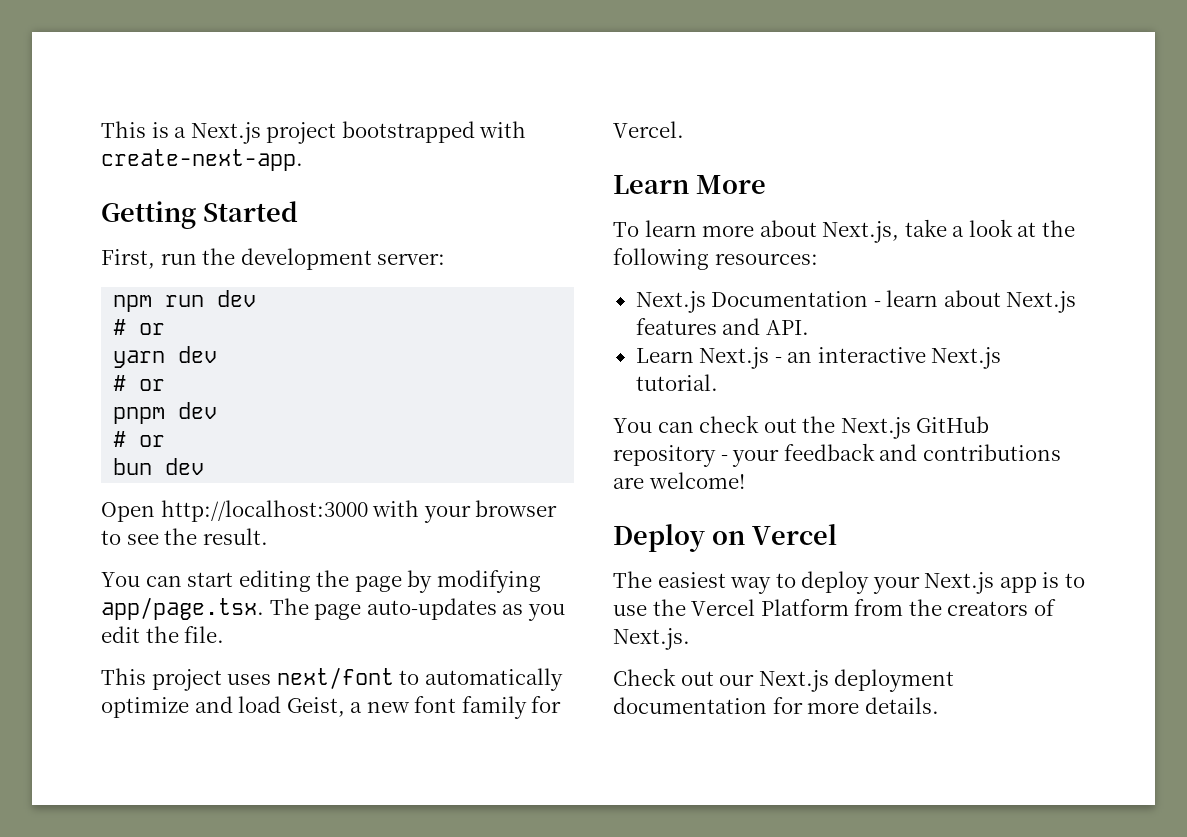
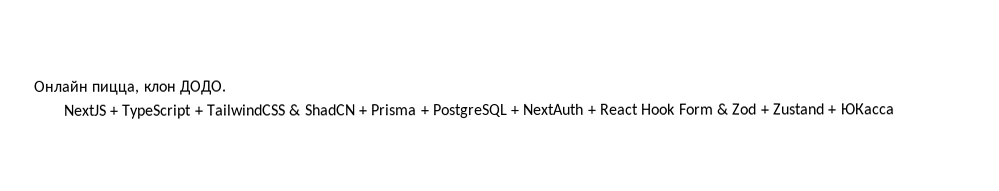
- This is a Next.js project bootstrapped with create-next-app.
- Getting Started
- First, run the development server:
- npm run dev
- # or
- yarn dev
- # or
- pnpm dev
- # or
- bun dev
- Open http://localhost:3000 with your browser to see the result.
- You can start editing the page by modifying app/page.tsx. The page auto-updates as you edit the file.
- This project uses next/font to automatically optimize and load Geist, a new font family for Vercel.
- Learn More
- To learn more about Next.js, take a look at the following resources:
- Next.js Documentation - learn about Next.js features and API.
- Learn Next.js - an interactive Next.js tutorial.
- You can check out the Next.js GitHub repository - your feedback and contributions are welcome!
- Deploy on Vercel
- The easiest way to deploy your Next.js app is to use the Vercel Platform from the creators of Next.js.
- Check out our Next.js deployment documentation for more details.
+ Онлайн пицца, клон ДОДО.
+ NextJS + TypeScript + TailwindCSS & ShadCN + Prisma + PostgreSQL + NextAuth + React Hook Form & Zod + Zustand + ЮКасса

